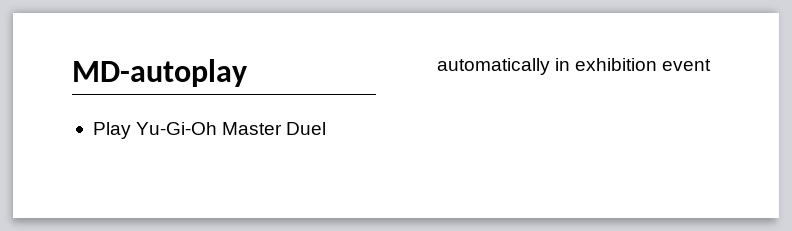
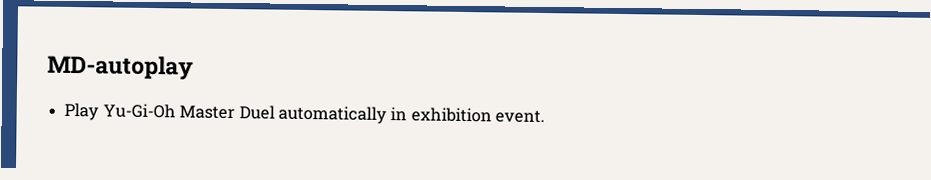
- Play Yu-Gi-Oh Master Duel automatically in exhibition event
+ Play Yu-Gi-Oh Master Duel automatically in exhibition event.

